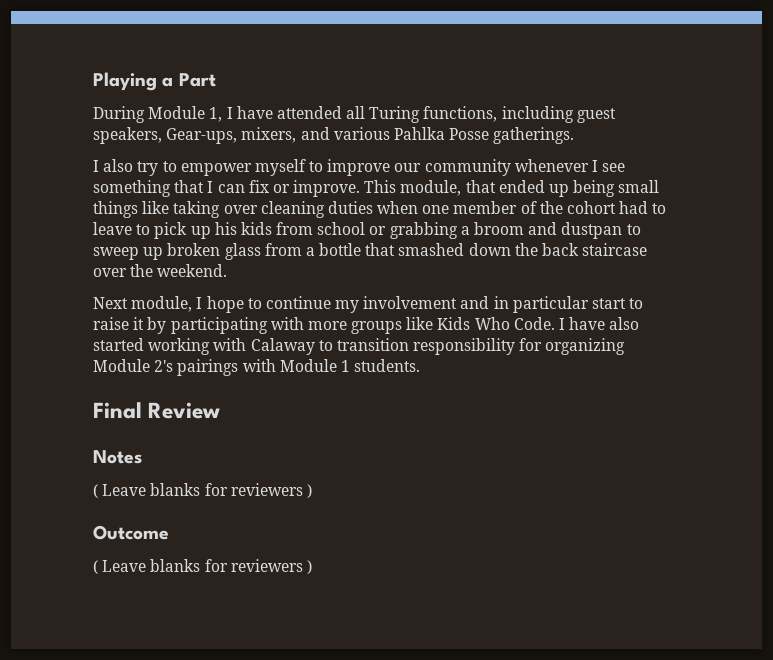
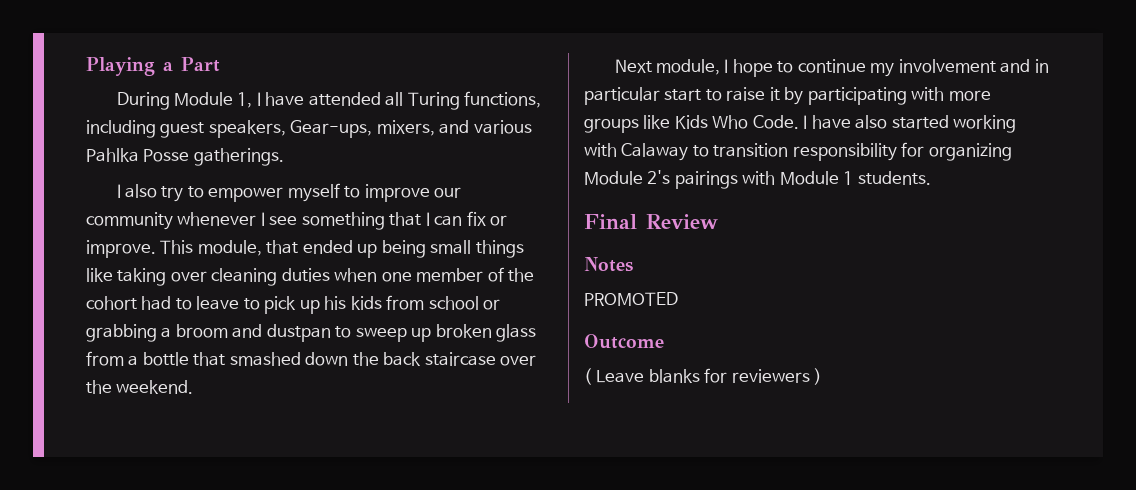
  Notes
- ( Leave blanks for reviewers )
+ PROMOTED

